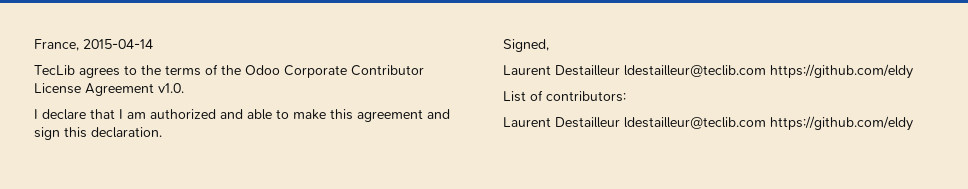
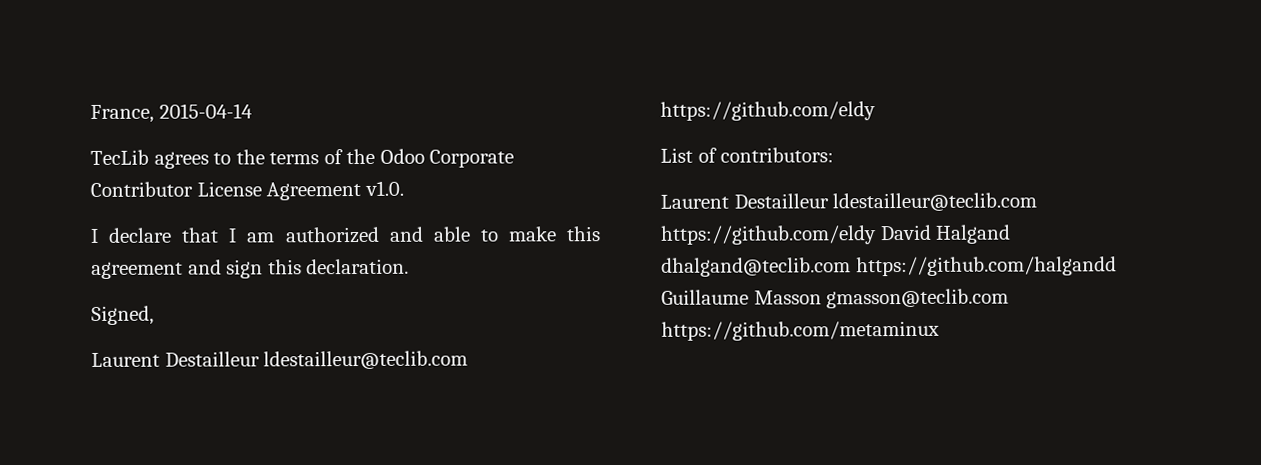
  List of contributors:
- Laurent Destailleur ldestailleur@teclib.com https://github.com/eldy
+ Laurent Destailleur ldestailleur@teclib.com https://github.com/eldy David Halgand dhalgand@teclib.com https://github.com/halgandd Guillaume Masson gmasson@teclib.com https://github.com/metaminux

